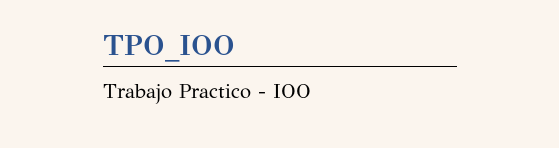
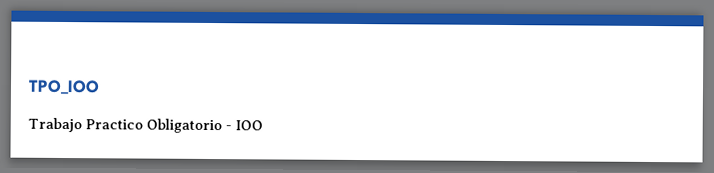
- Trabajo Practico - IOO
+ Trabajo Practico Obligatorio - IOO

